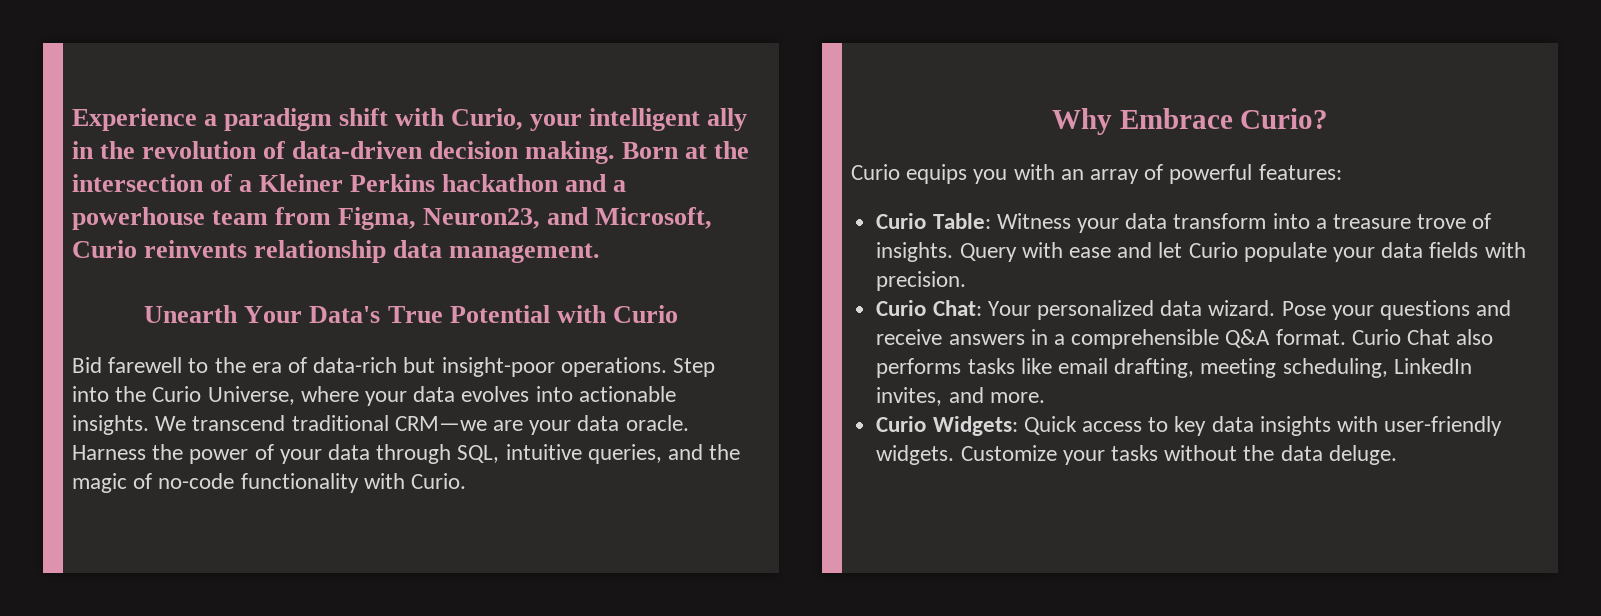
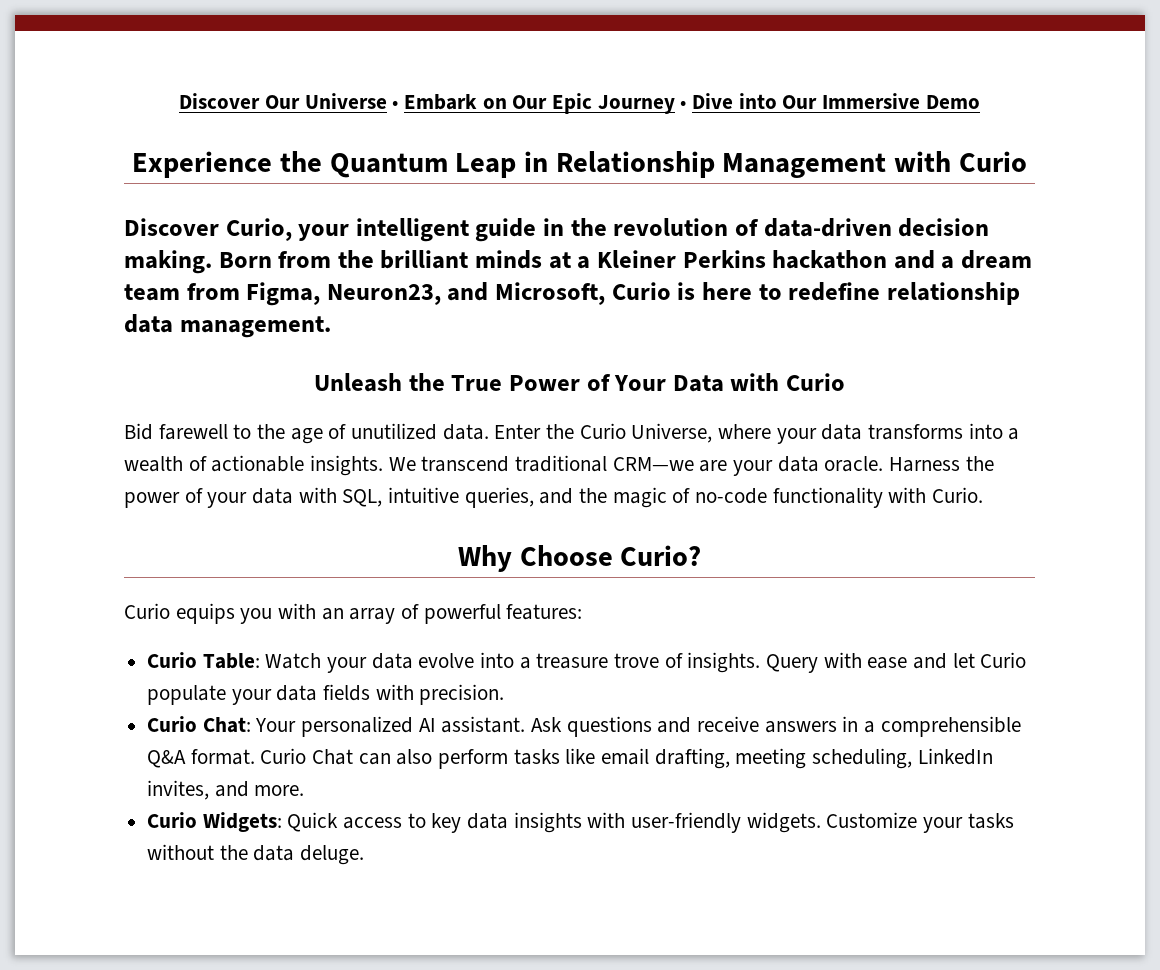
- Experience a paradigm shift with Curio, your intelligent ally in the revolution of data-driven decision making.
+ Discover Our Universe • Embark on Our Epic Journey • Dive into Our Immersive Demo
+ Experience the Quantum Leap in Relationship Management with Curio
+ Discover Curio, your intelligent guide in the revolution of data-driven decision making.
- Born at the intersection of a Kleiner Perkins hackathon and a powerhouse team from Figma, Neuron23, and Microsoft, Curio reinvents relationship data management.
+ Born from the brilliant minds at a Kleiner Perkins hackathon and a dream team from Figma, Neuron23, and Microsoft, Curio is here to redefine relationship data management.
- Unearth Your Data's True Potential with Curio
+ Unleash the True Power of Your Data with Curio
- Bid farewell to the era of data-rich but insight-poor operations. Step into the Curio Universe, where your data evolves into actionable insights.
+ Bid farewell to the age of unutilized data. Enter the Curio Universe, where your data transforms into a wealth of actionable insights.
- Harness the power of your data through SQL, intuitive queries, and the magic of no-code functionality with Curio.
+ Harness the power of your data with SQL, intuitive queries, and the magic of no-code functionality with Curio.
- Why Embrace Curio?
+ Why Choose Curio?
- Curio Table: Witness your data transform into a treasure trove of insights.
+ Curio Table: Watch your data evolve into a treasure trove of insights.
- Curio Chat: Your personalized data wizard. Pose your questions and receive answers in a comprehensible Q&A format.
+ Curio Chat: Your personalized AI assistant. Ask questions and receive answers in a comprehensible Q&A format.
- Curio Chat also performs tasks like email drafting, meeting scheduling, LinkedIn invites, and more.
+ Curio Chat can also perform tasks like email drafting, meeting scheduling, LinkedIn invites, and more.

